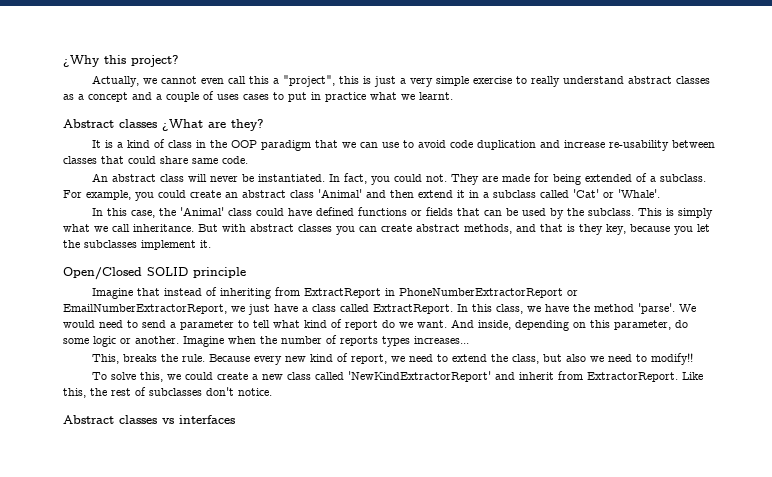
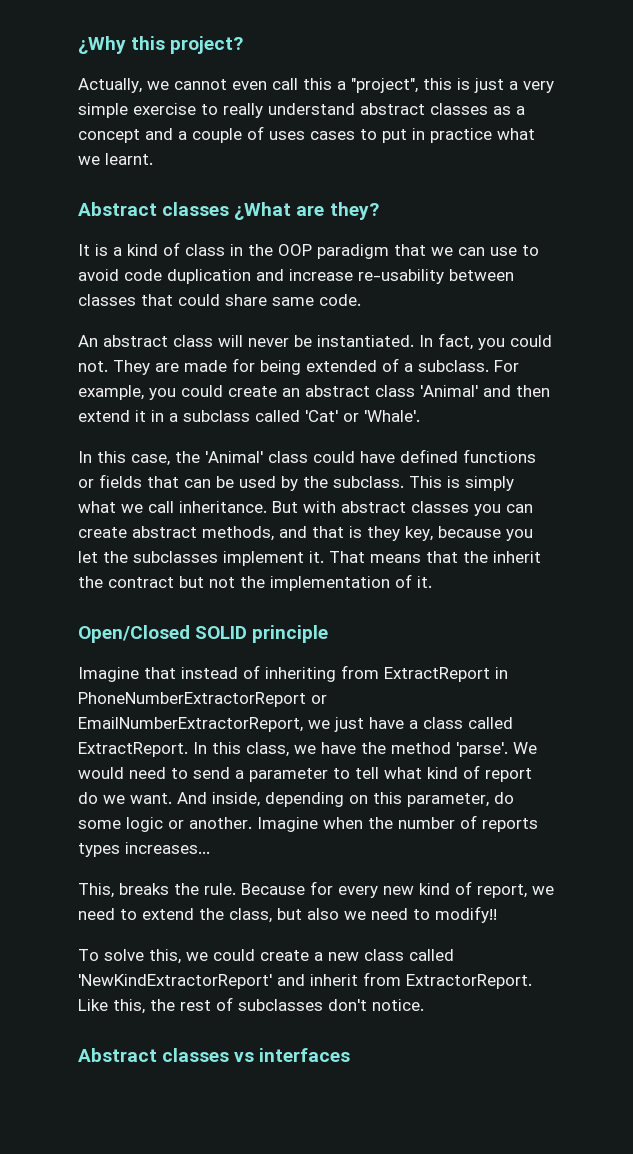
+ That means that the inherit the contract but not the implementation of it.
- Because every new kind of report, we need to extend the class, but also we need to modify!!
+ Because for every new kind of report, we need to extend the class, but also we need to modify!!

